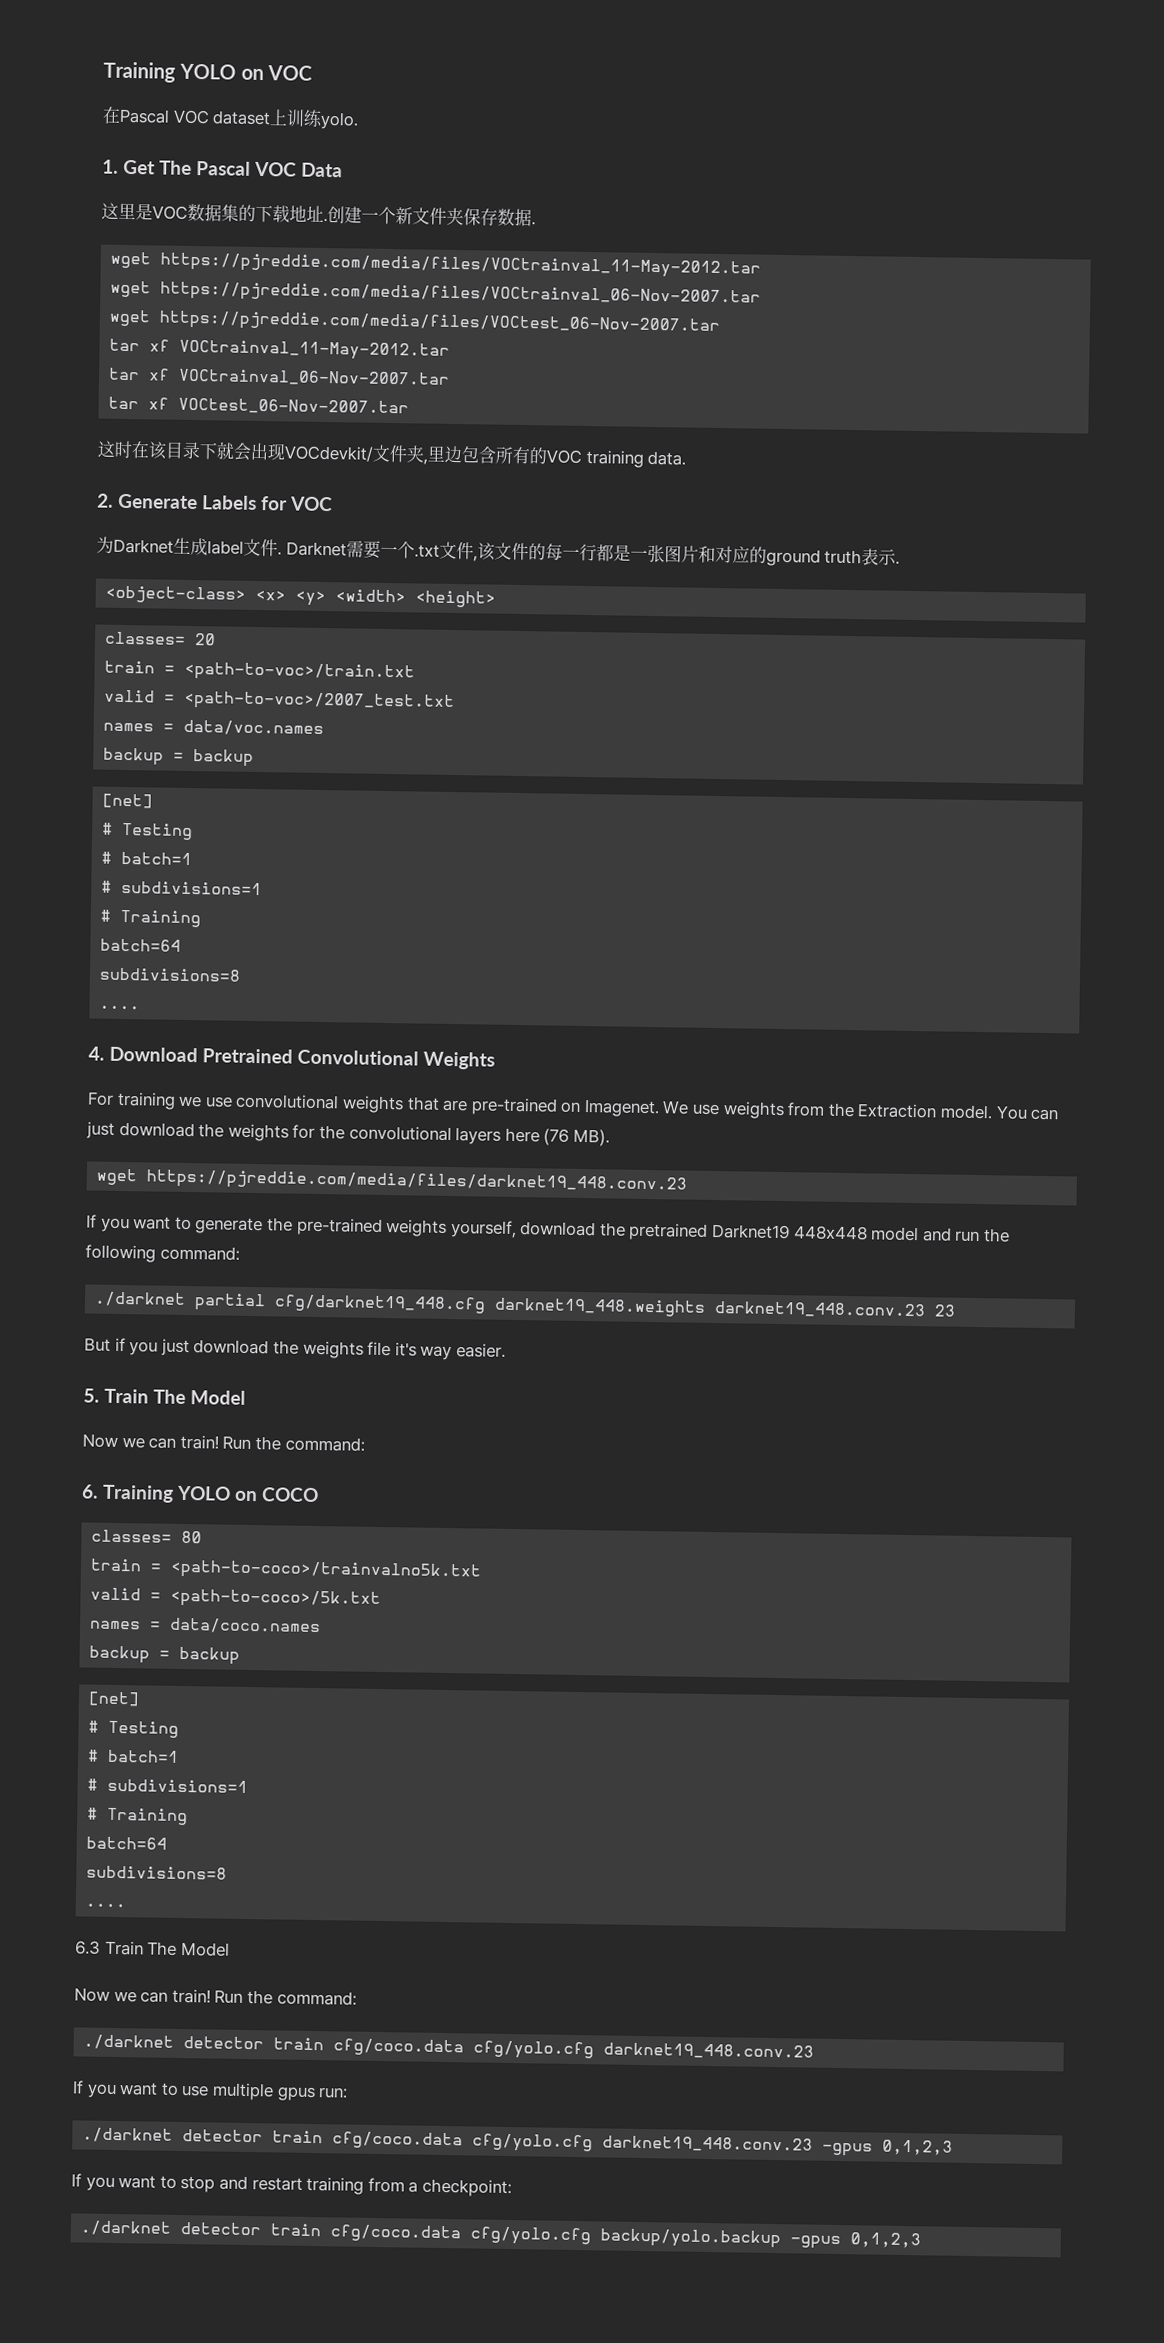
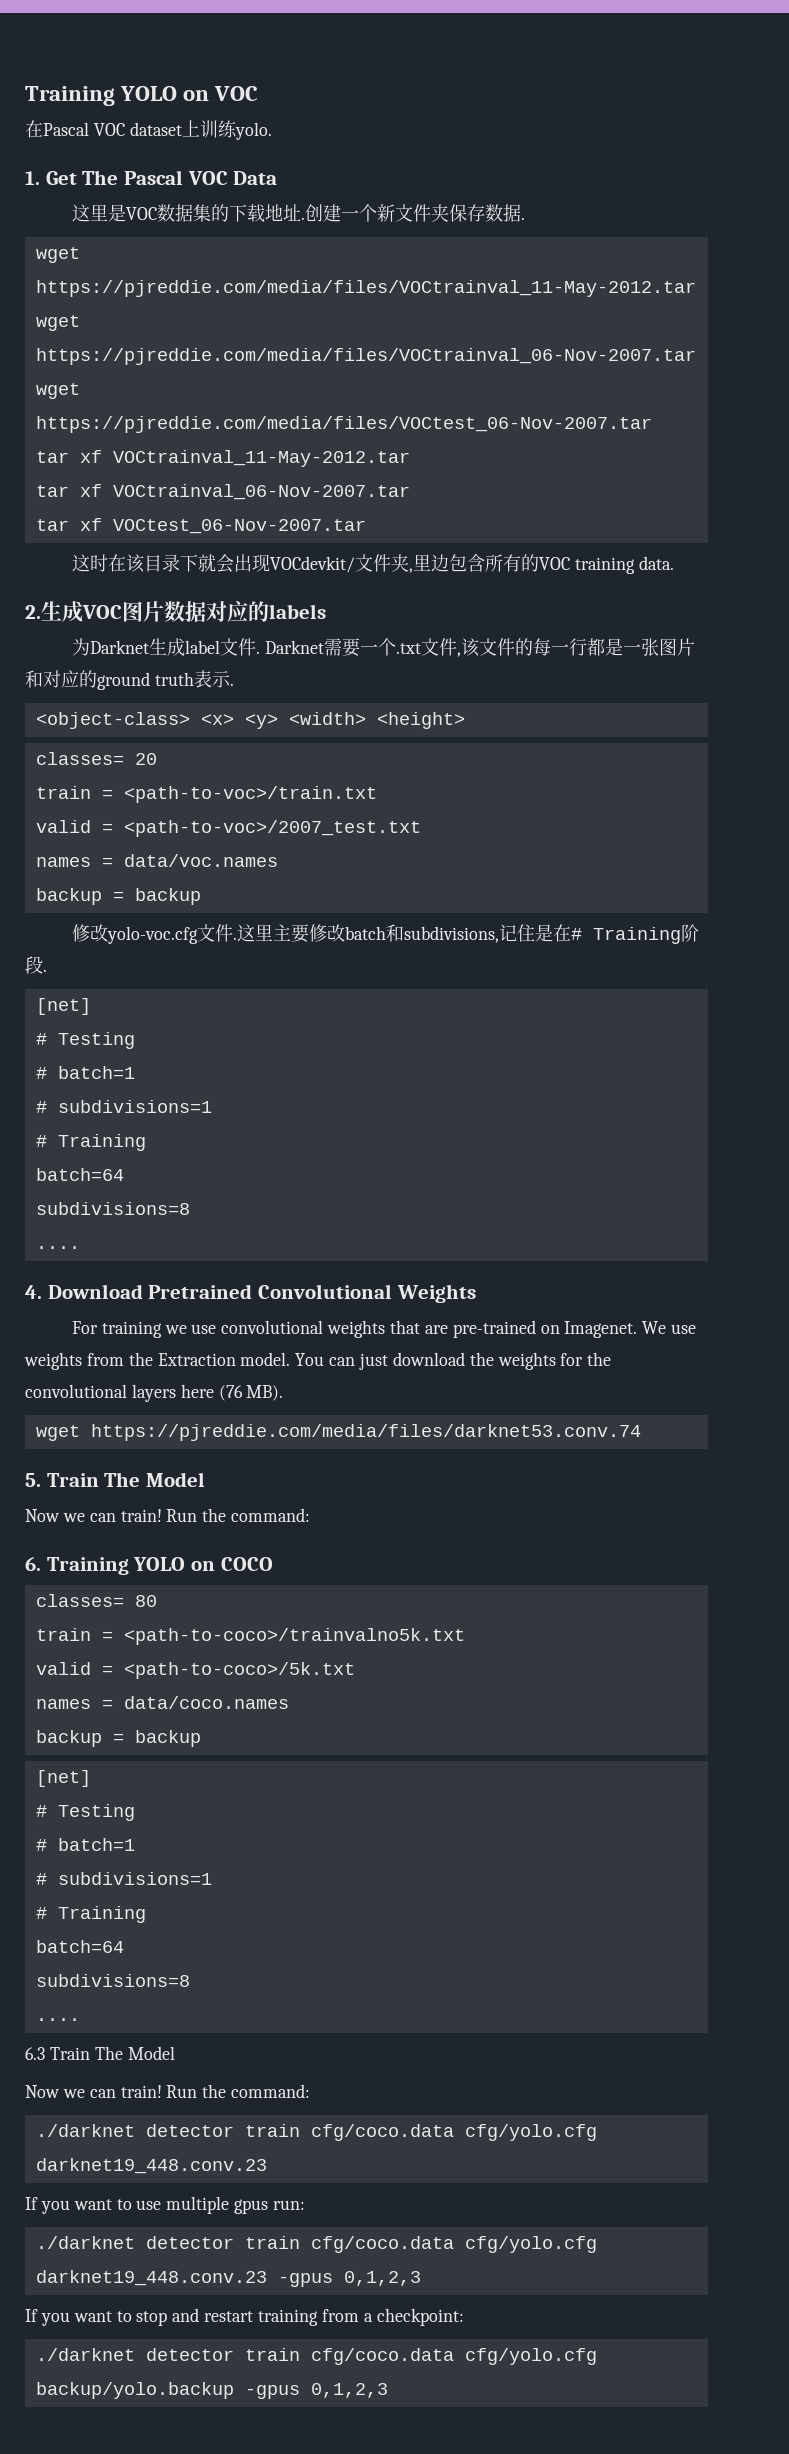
- 2. Generate Labels for VOC
+ 2.生成VOC图片数据对应的labels
+ 修改yolo-voc.cfg文件.这里主要修改batch和subdivisions,记住是在# Training阶段.
- wget https://pjreddie.com/media/files/darknet19_448.conv.23
- If you want to generate the pre-trained weights yourself, download the pretrained Darknet19 448x448 model and run the following command:
- ./darknet partial cfg/darknet19_448.cfg darknet19_448.weights darknet19_448.conv.23 23
- But if you just download the weights file it's way easier.
+ wget https://pjreddie.com/media/files/darknet53.conv.74

